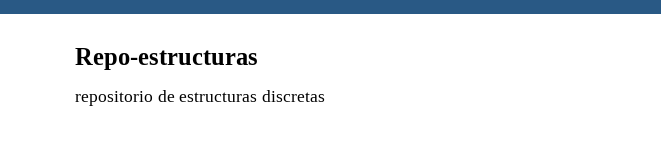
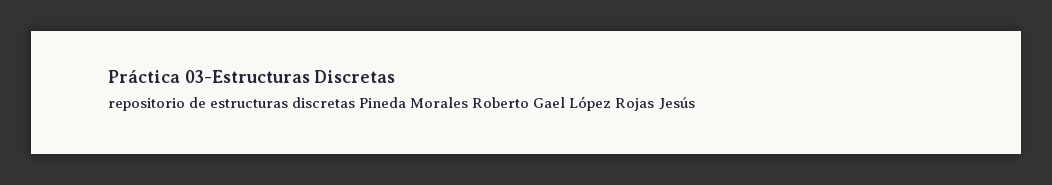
- Repo-estructuras
+ Práctica 03-Estructuras Discretas
- repositorio de estructuras discretas
+ repositorio de estructuras discretas Pineda Morales Roberto Gael López Rojas Jesús

